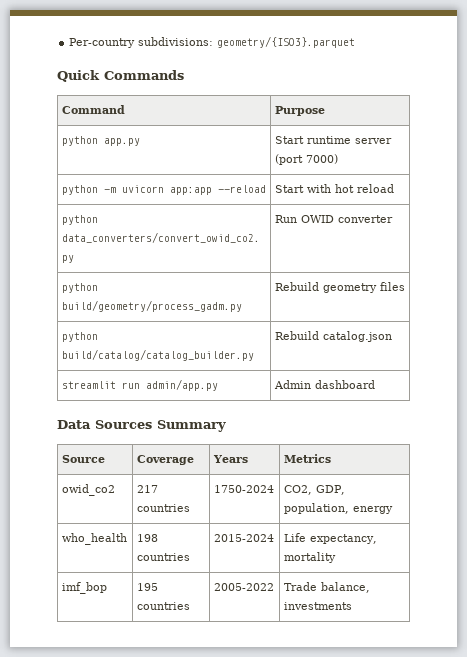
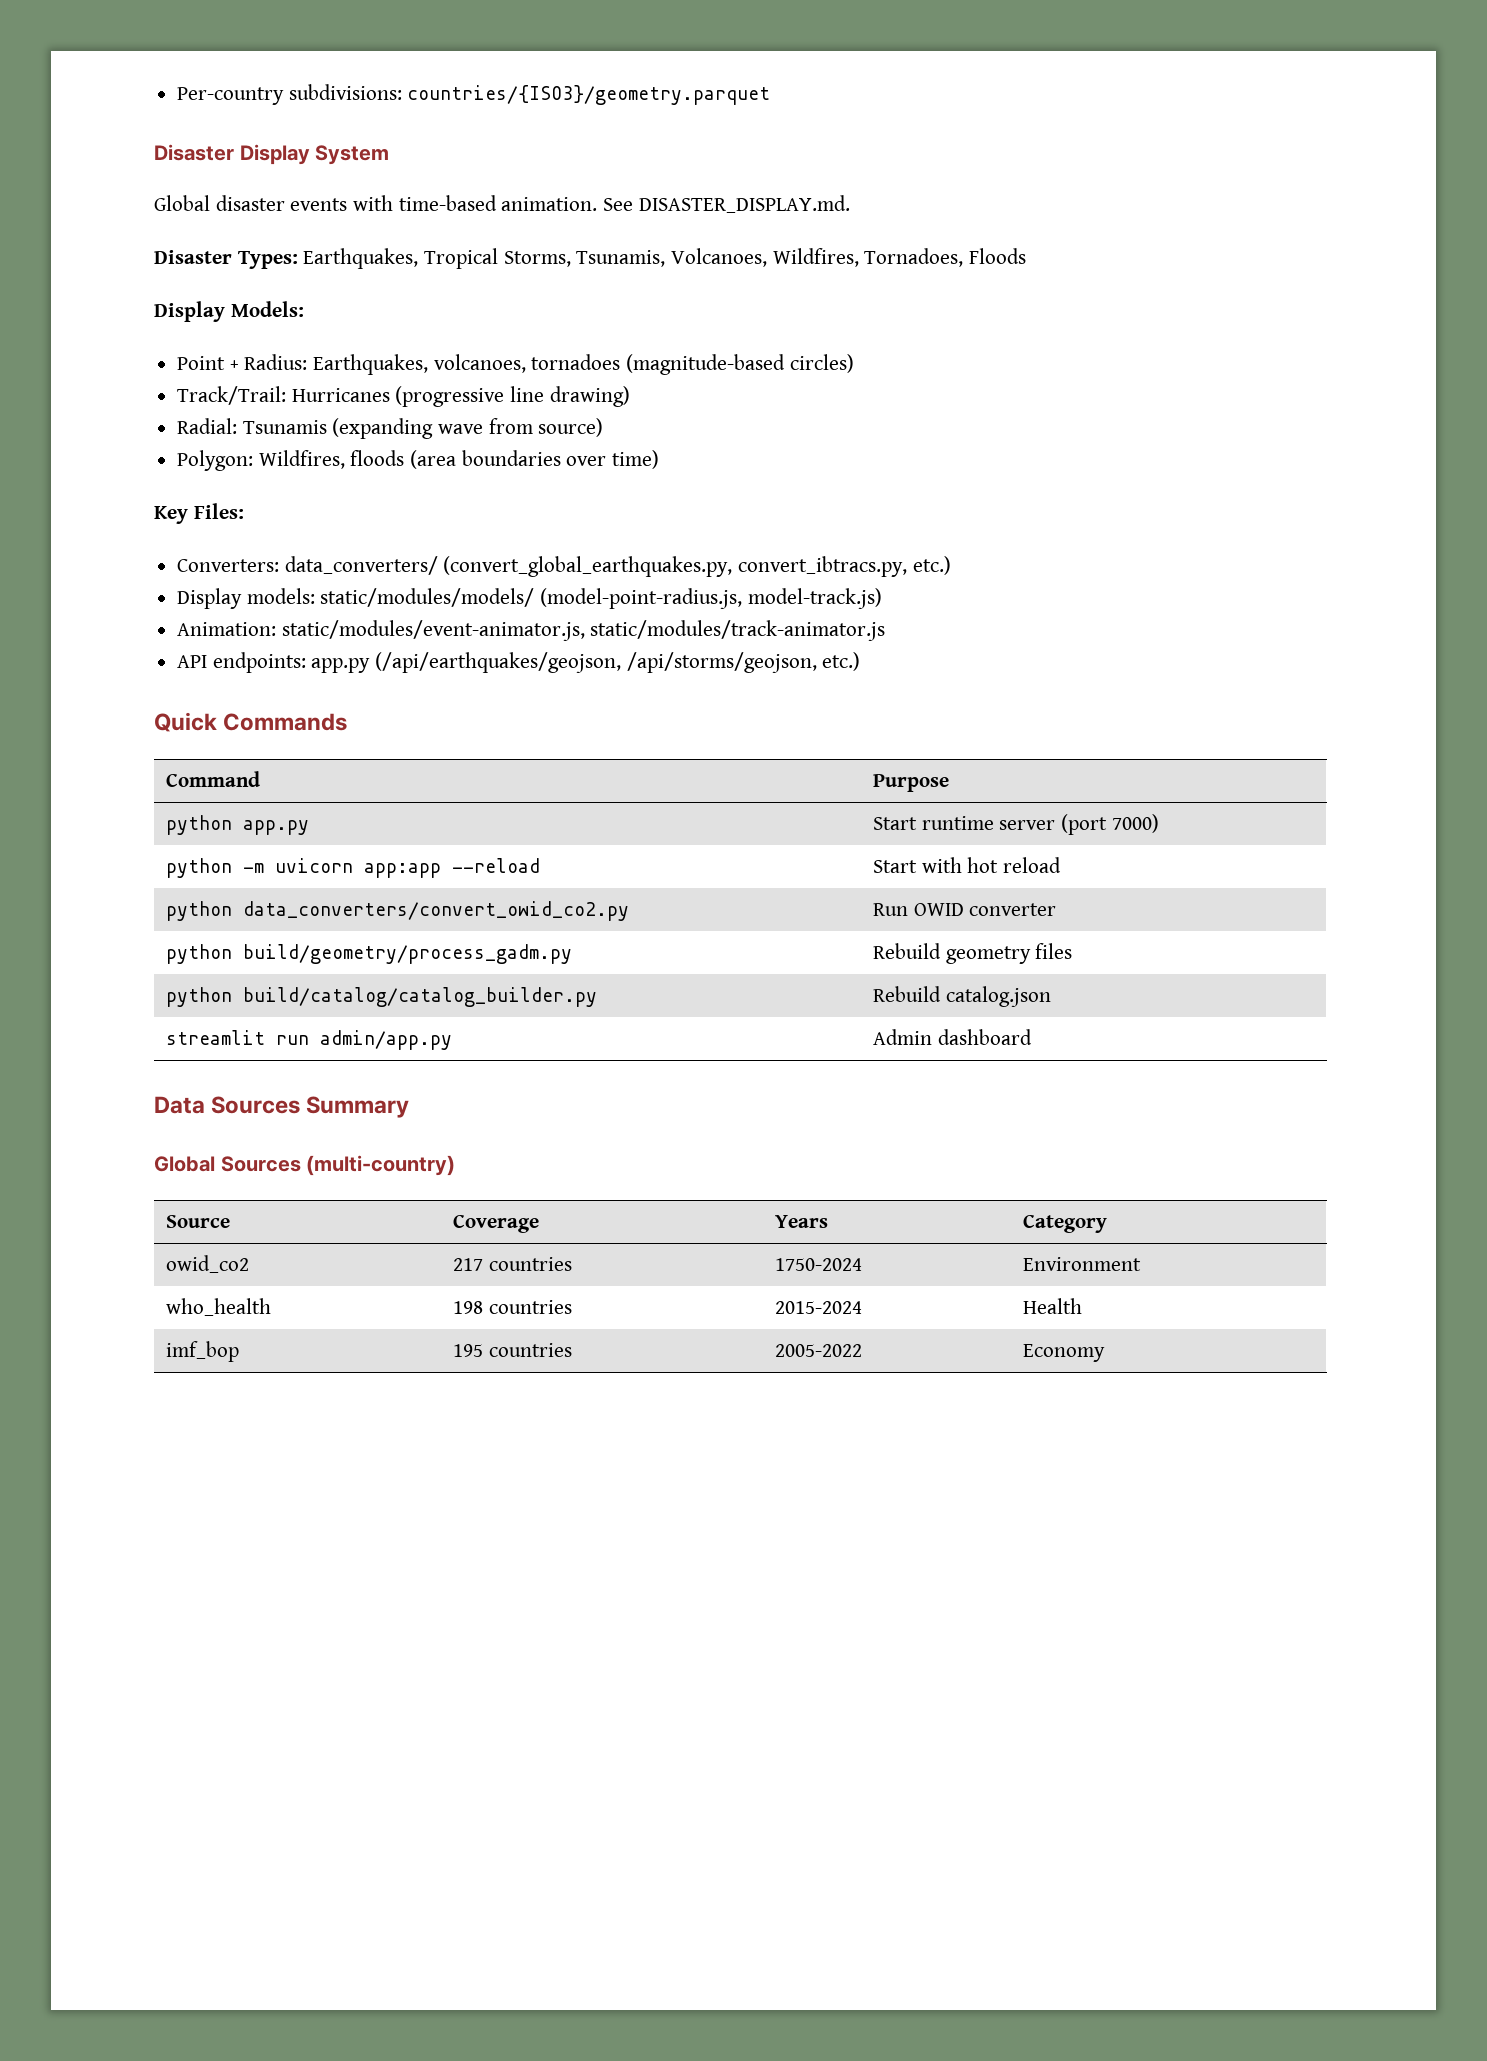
- Per-country subdivisions: geometry/{ISO3}.parquet
+ Per-country subdivisions: countries/{ISO3}/geometry.parquet
+ Disaster Display System
+ Global disaster events with time-based animation. See DISASTER_DISPLAY.md.
+ Disaster Types: Earthquakes, Tropical Storms, Tsunamis, Volcanoes, Wildfires, Tornadoes, Floods
+ Display Models:
+ Point + Radius: Earthquakes, volcanoes, tornadoes (magnitude-based circles)
+ Track/Trail: Hurricanes (progressive line drawing)
+ Radial: Tsunamis (expanding wave from source)
+ Polygon: Wildfires, floods (area boundaries over time)
+ Key Files:
+ Converters: data_converters/ (convert_global_earthquakes.py, convert_ibtracs.py, etc.)
+ Display models: static/modules/models/ (model-point-radius.js, model-track.js)
+ Animation: static/modules/event-animator.js, static/modules/track-animator.js
+ API endpoints: app.py (/api/earthquakes/geojson, /api/storms/geojson, etc.)
+ Global Sources (multi-country)
- Source | Coverage | Years | Metrics
+ Source | Coverage | Years | Category
- owid_co2 | 217 countries | 1750-2024 | CO2, GDP, population, energy
+ owid_co2 | 217 countries | 1750-2024 | Environment
- who_health | 198 countries | 2015-2024 | Life expectancy, mortality
+ who_health | 198 countries | 2015-2024 | Health
- imf_bop | 195 countries | 2005-2022 | Trade balance, investments
+ imf_bop | 195 countries | 2005-2022 | Economy

